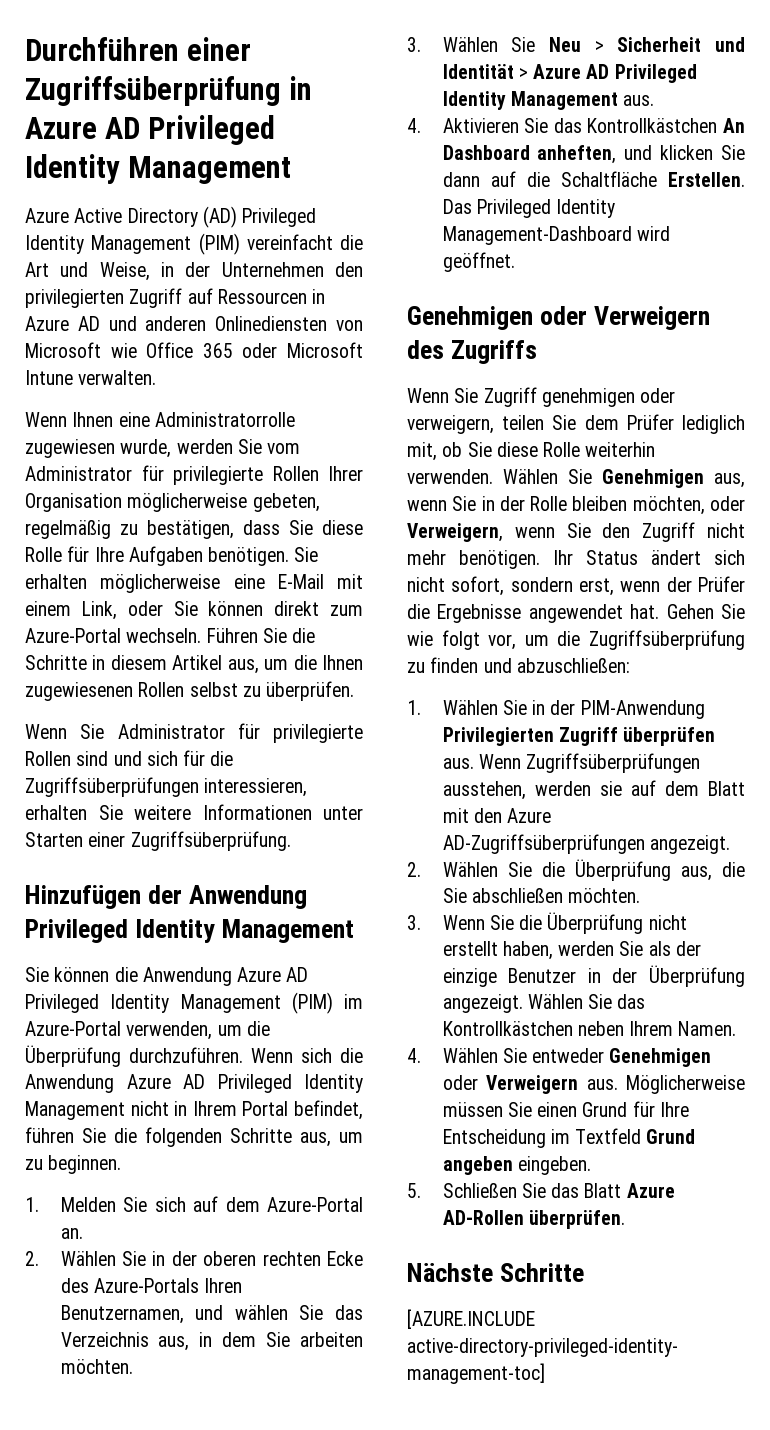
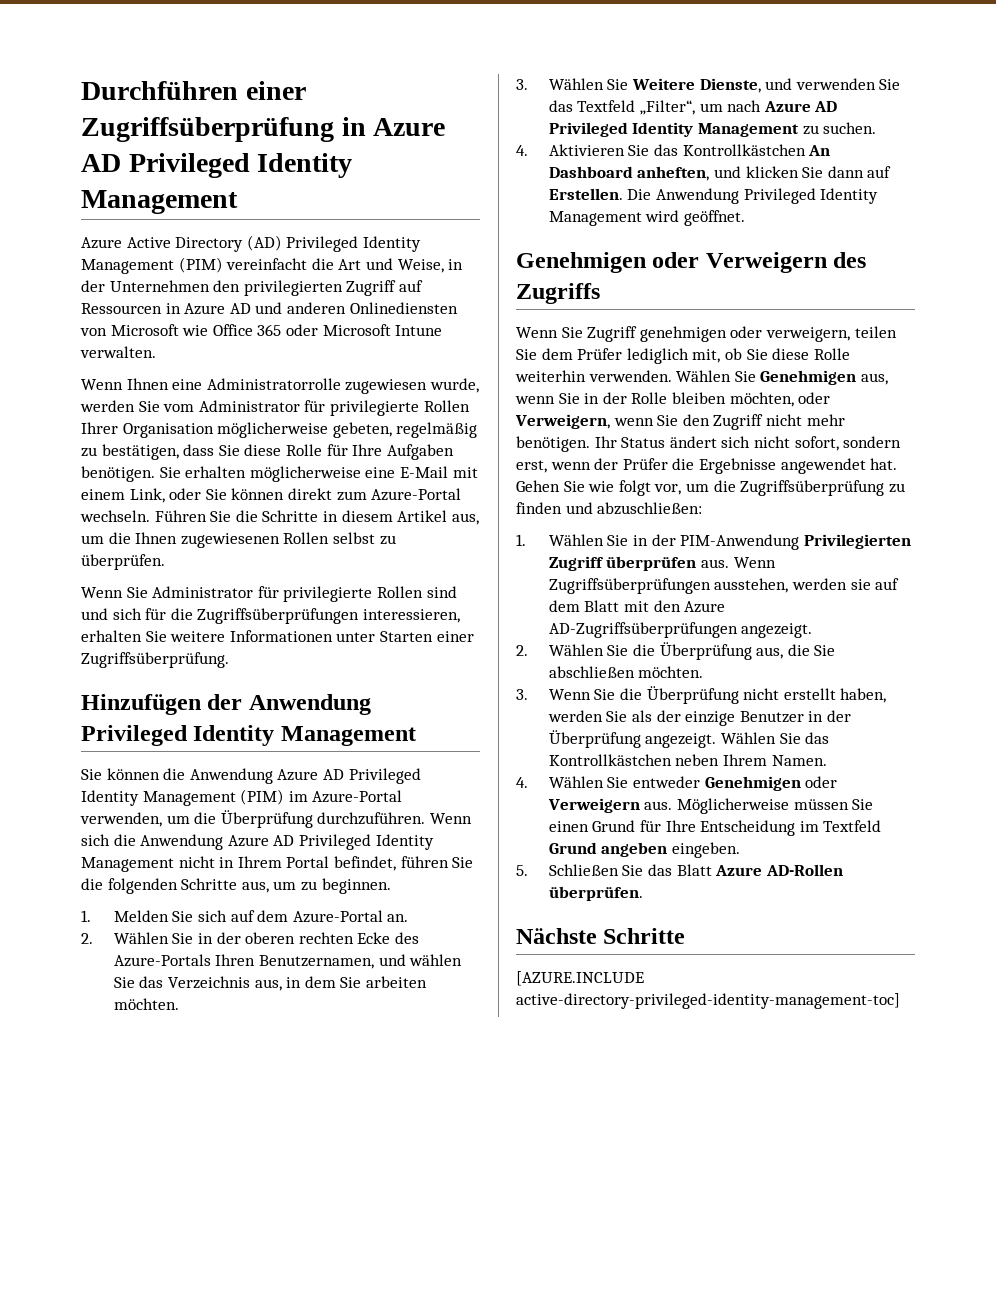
- 3. Wählen Sie Neu > Sicherheit und Identität > Azure AD Privileged Identity Management aus.
+ 3. Wählen Sie Weitere Dienste, und verwenden Sie das Textfeld „Filter“, um nach Azure AD Privileged Identity Management zu suchen.
- 4. Aktivieren Sie das Kontrollkästchen An Dashboard anheften, und klicken Sie dann auf die Schaltfläche Erstellen. Das Privileged Identity Management-Dashboard wird geöffnet.
+ 4. Aktivieren Sie das Kontrollkästchen An Dashboard anheften, und klicken Sie dann auf Erstellen. Die Anwendung Privileged Identity Management wird geöffnet.

